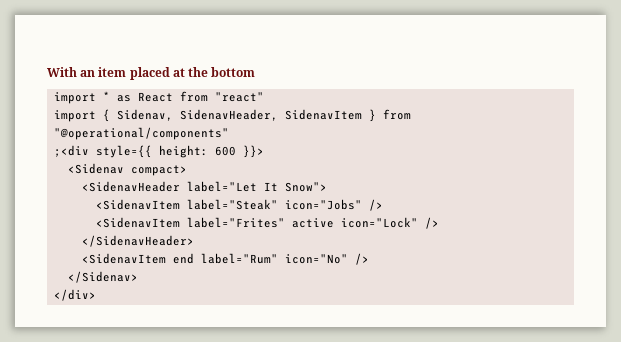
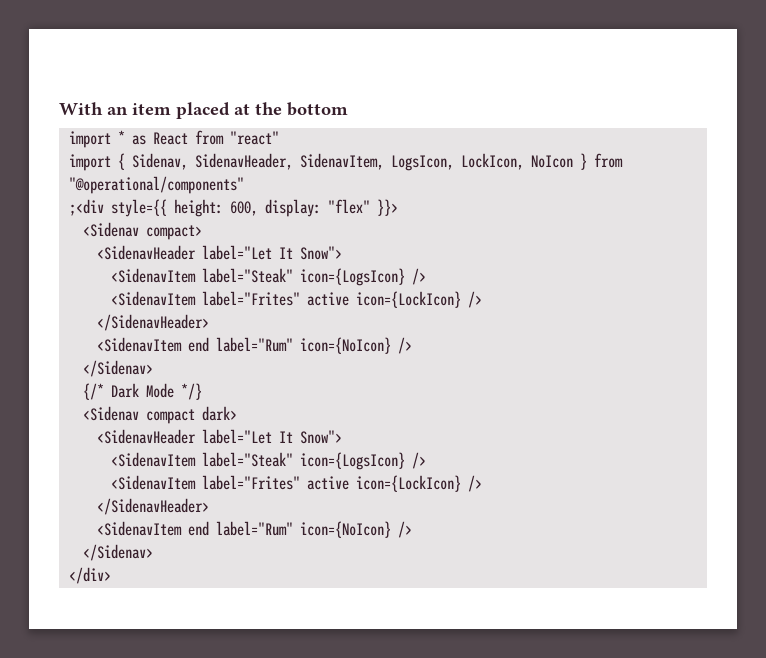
- import { Sidenav, SidenavHeader, SidenavItem } from "@operational/components"
+ import { Sidenav, SidenavHeader, SidenavItem, LogsIcon, LockIcon, NoIcon } from "@operational/components"
- ;<div style={{ height: 600 }}>
+ ;<div style={{ height: 600, display: "flex" }}>
  <Sidenav compact>
  <SidenavHeader label="Let It Snow">
- <SidenavItem label="Steak" icon="Jobs" />
- <SidenavItem label="Frites" active icon="Lock" />
+ <SidenavItem label="Steak" icon={LogsIcon} />
+ <SidenavItem label="Frites" active icon={LockIcon} />
  </SidenavHeader>
- <SidenavItem end label="Rum" icon="No" />
+ <SidenavItem end label="Rum" icon={NoIcon} />
+ </Sidenav>
+ {/* Dark Mode */}
+ <Sidenav compact dark>
+ <SidenavHeader label="Let It Snow">
+ <SidenavItem label="Steak" icon={LogsIcon} />
+ <SidenavItem label="Frites" active icon={LockIcon} />
+ </SidenavHeader>
+ <SidenavItem end label="Rum" icon={NoIcon} />

